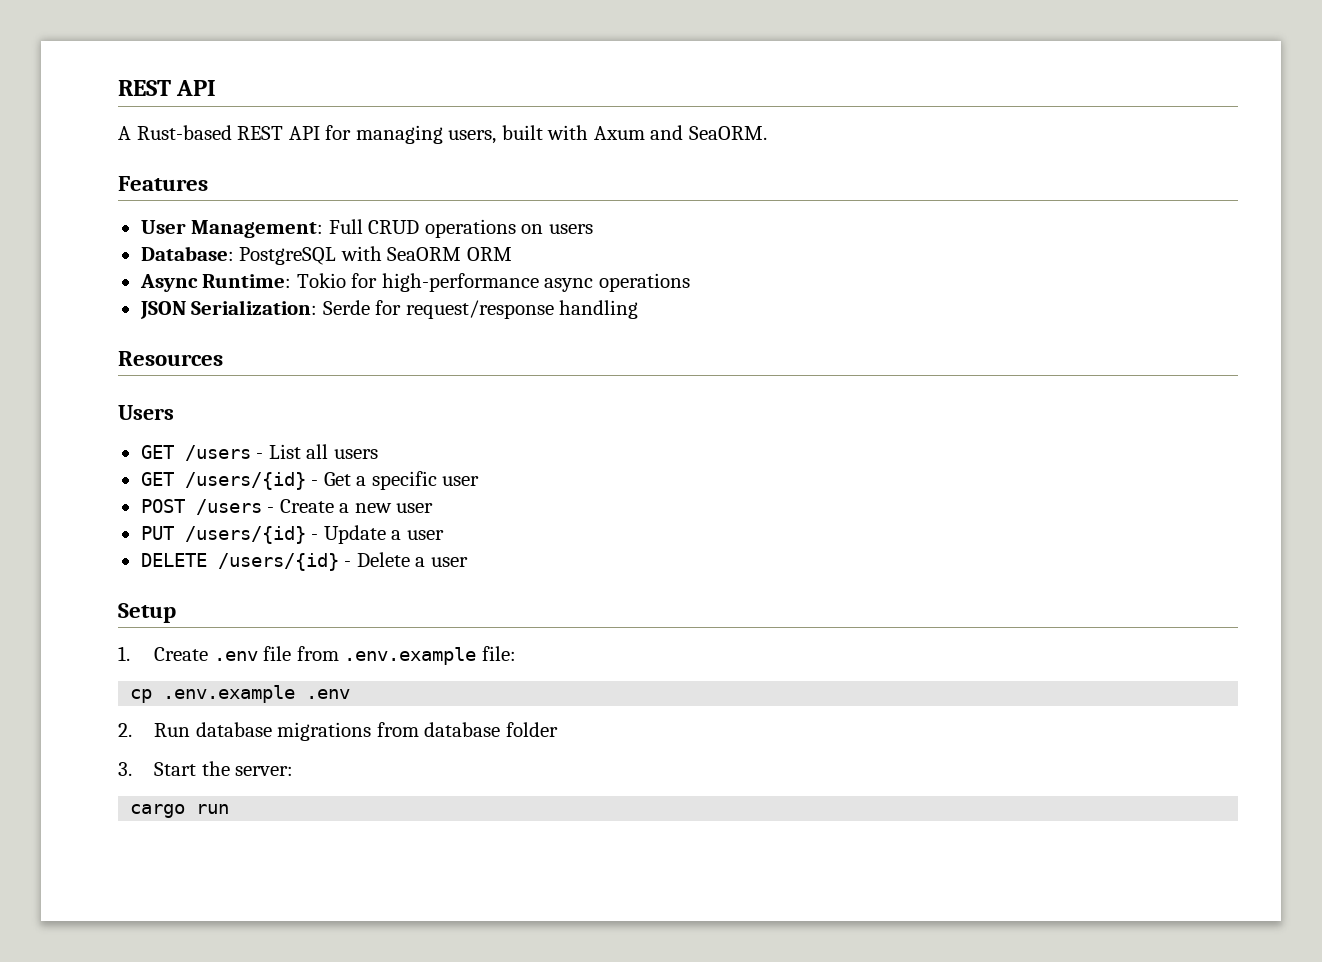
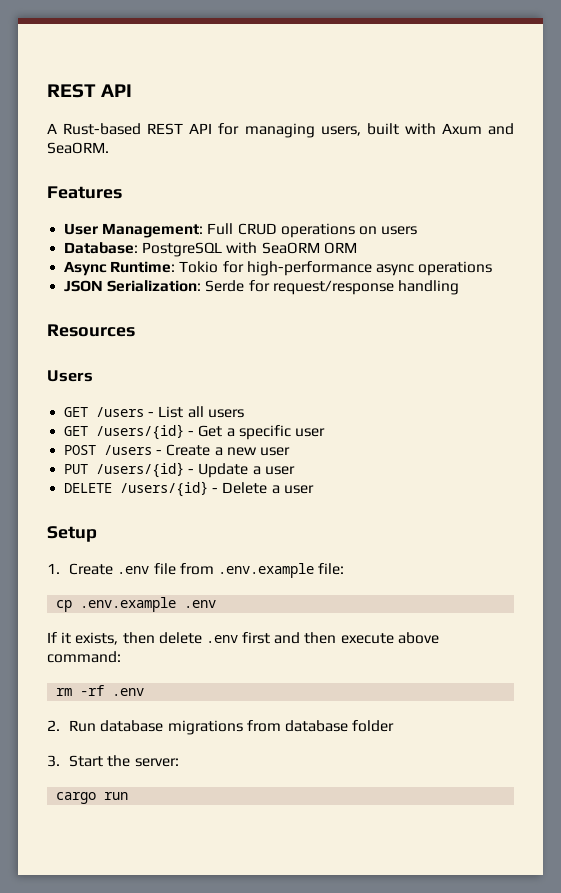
+ If it exists, then delete .env first and then execute above command:
+ rm -rf .env

